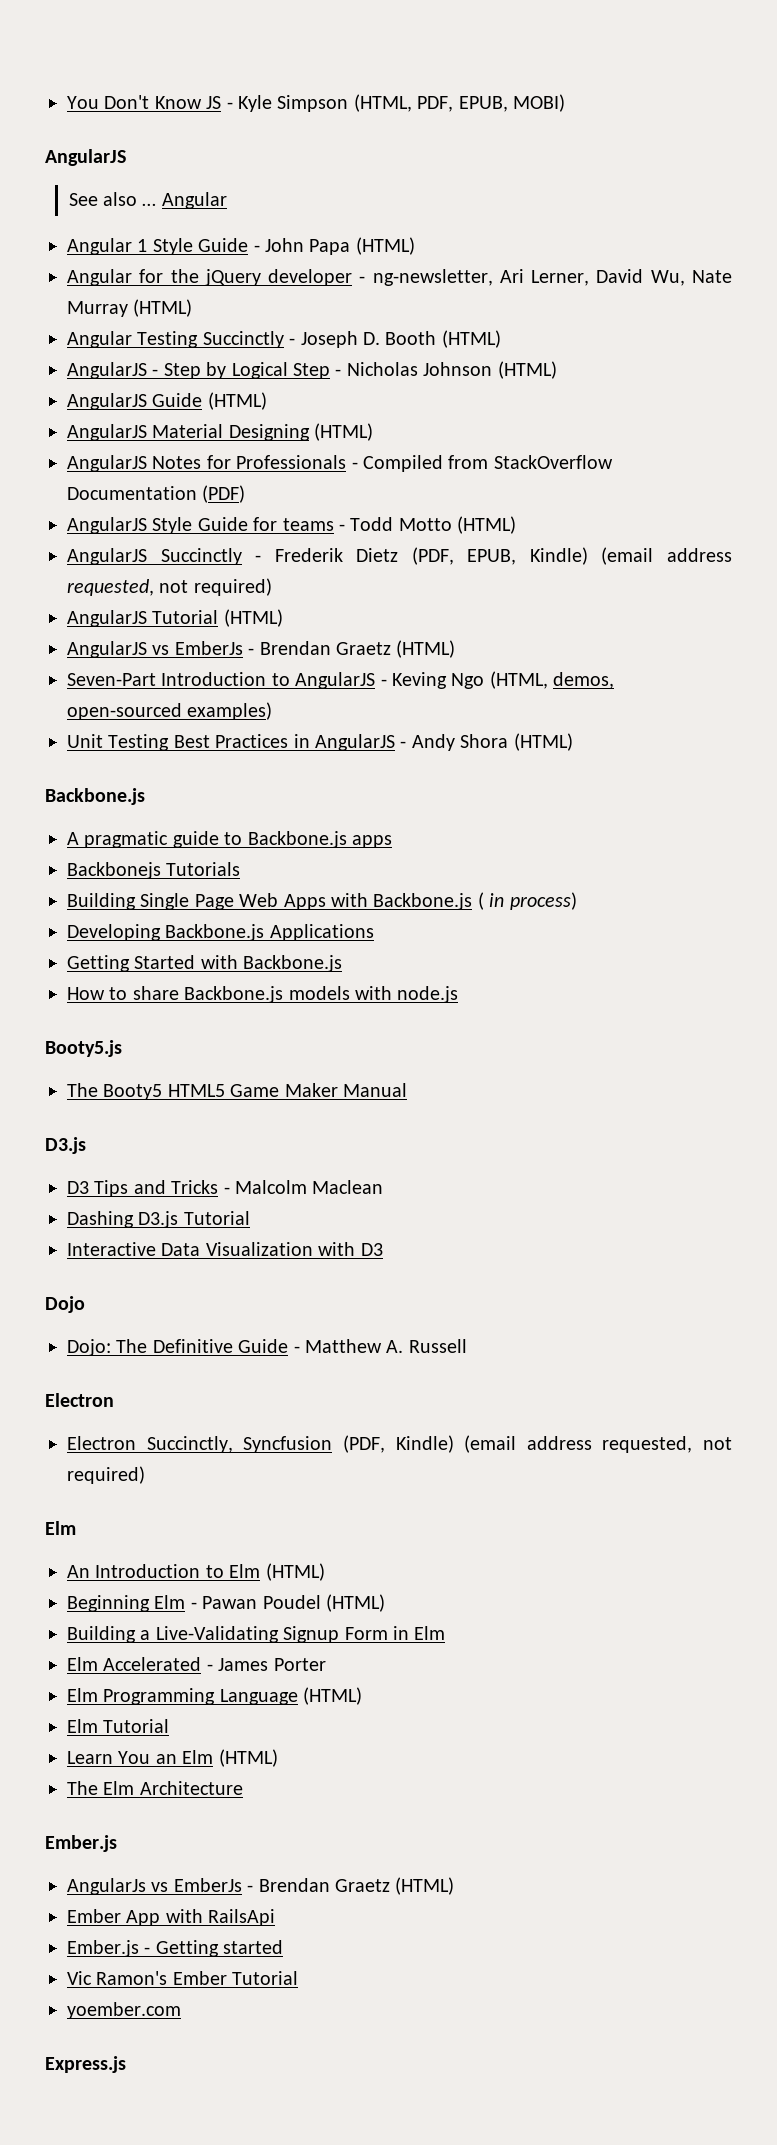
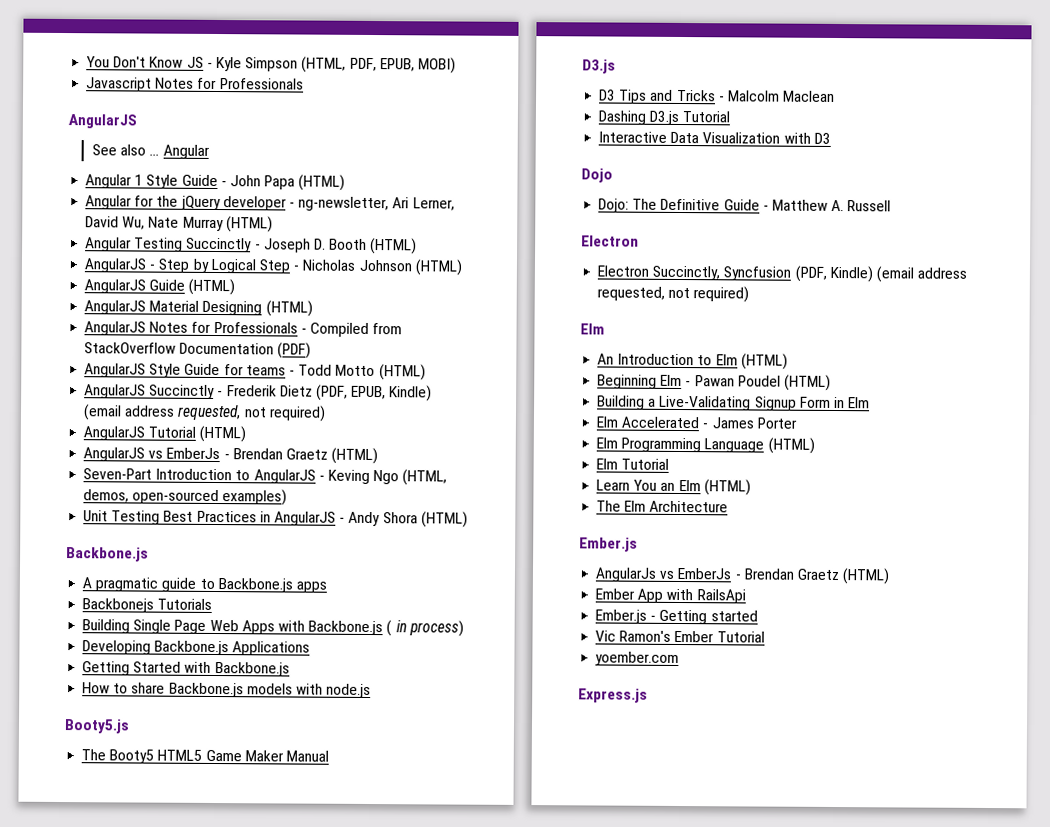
+ Javascript Notes for Professionals

